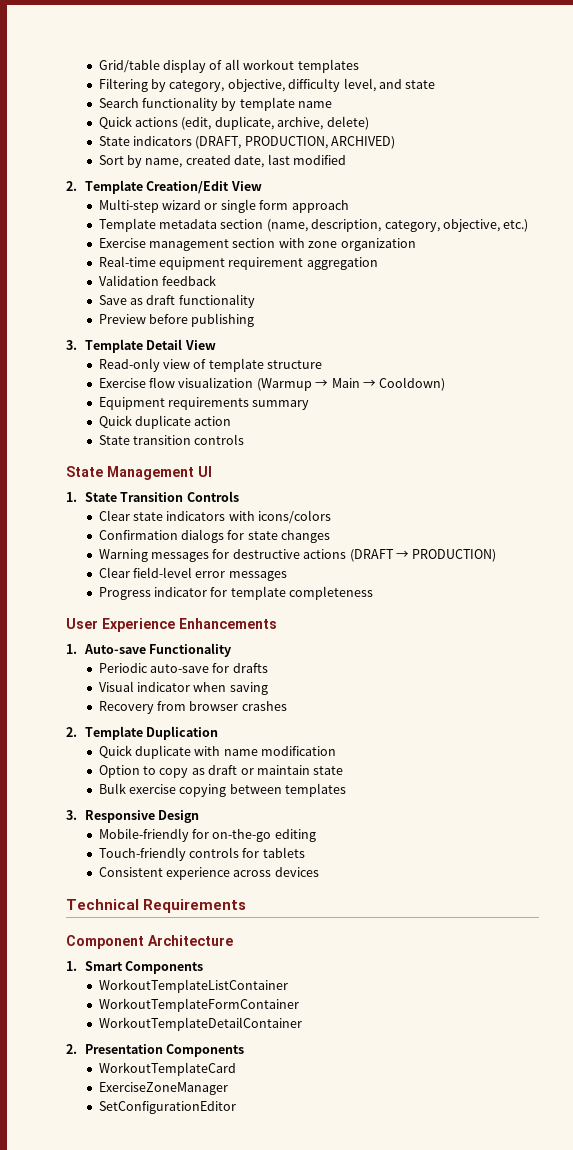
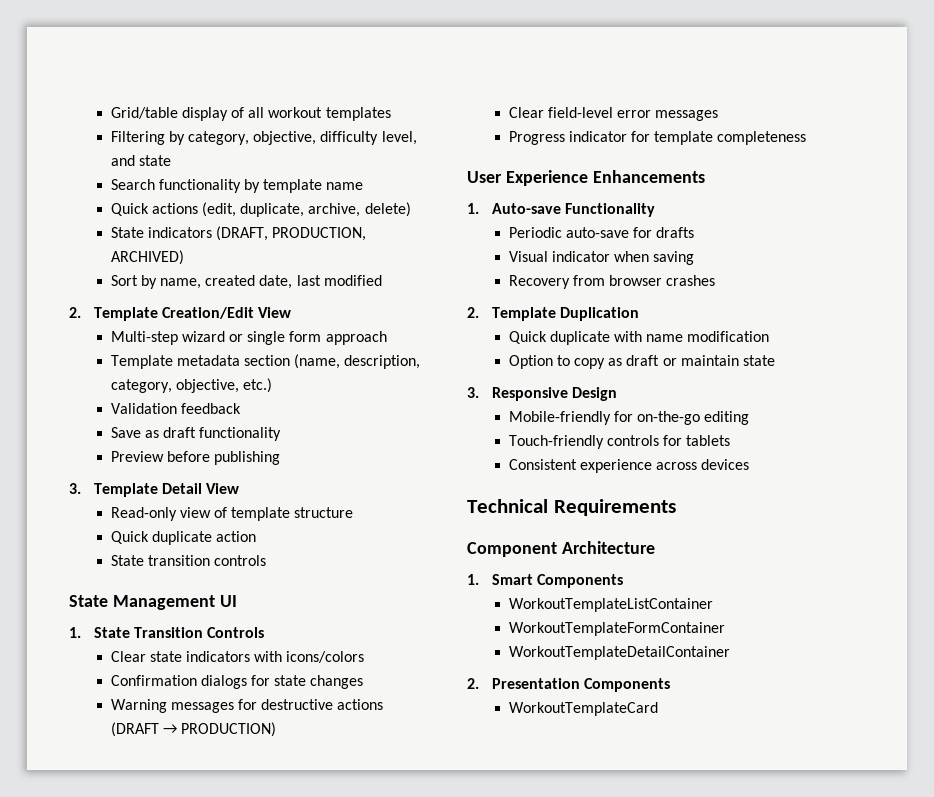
- Exercise management section with zone organization
- Real-time equipment requirement aggregation
- Exercise flow visualization (Warmup → Main → Cooldown)
- Equipment requirements summary
- Bulk exercise copying between templates
- ExerciseZoneManager
- SetConfigurationEditor

